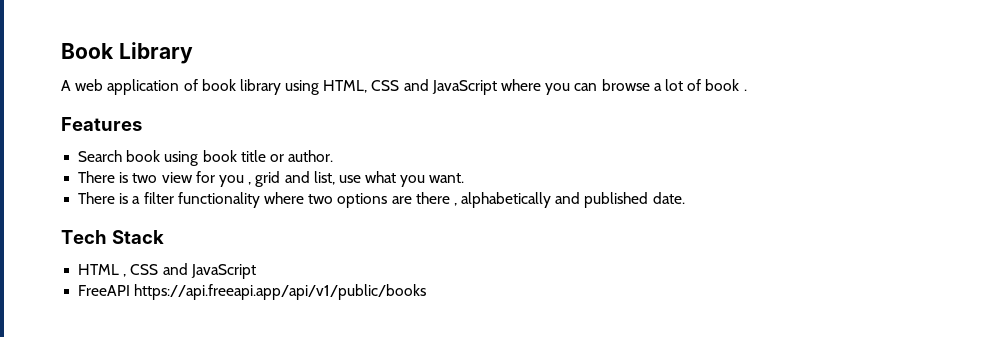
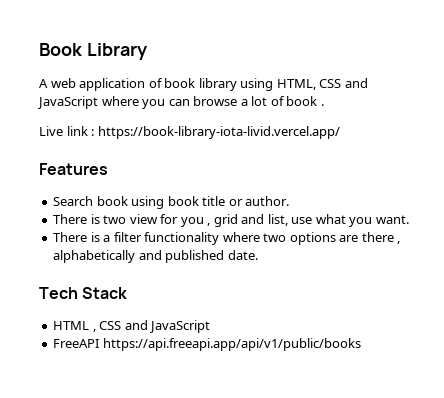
+ Live link : https://book-library-iota-livid.vercel.app/

